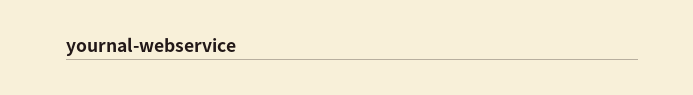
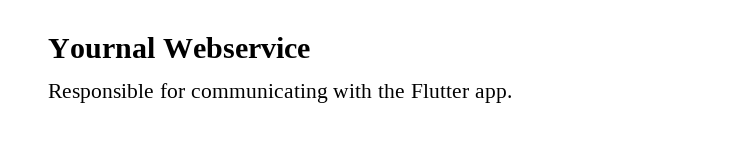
- yournal-webservice
+ Yournal Webservice
+ Responsible for communicating with the Flutter app.

